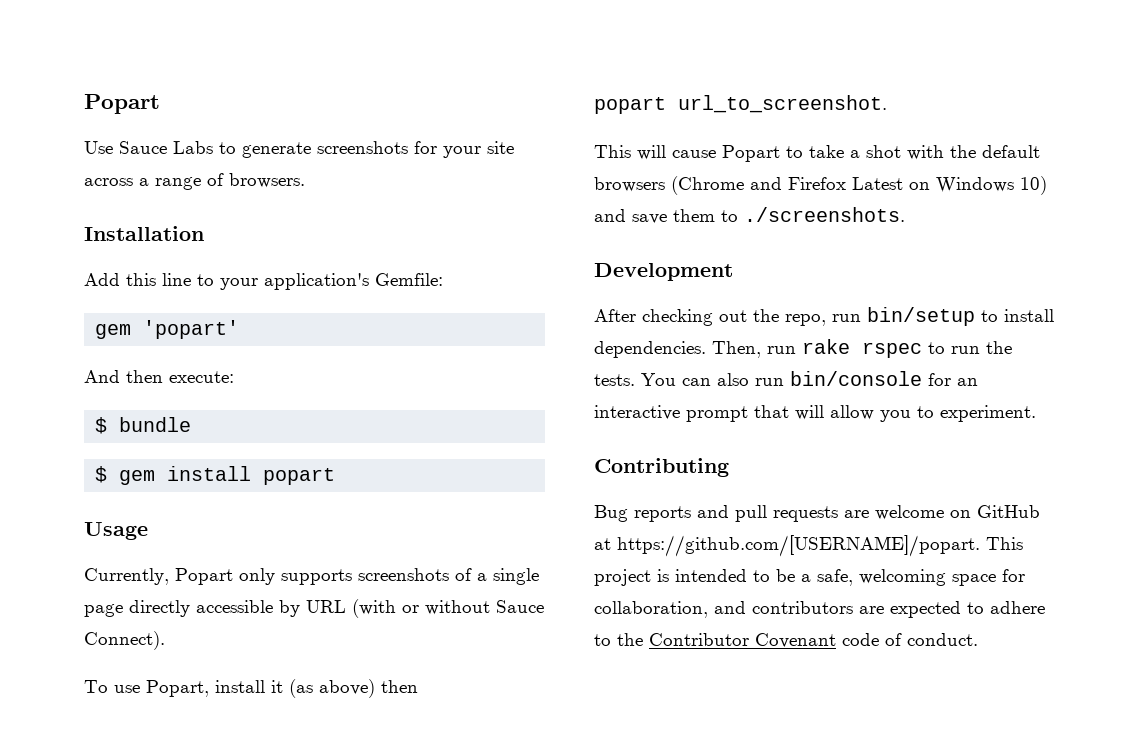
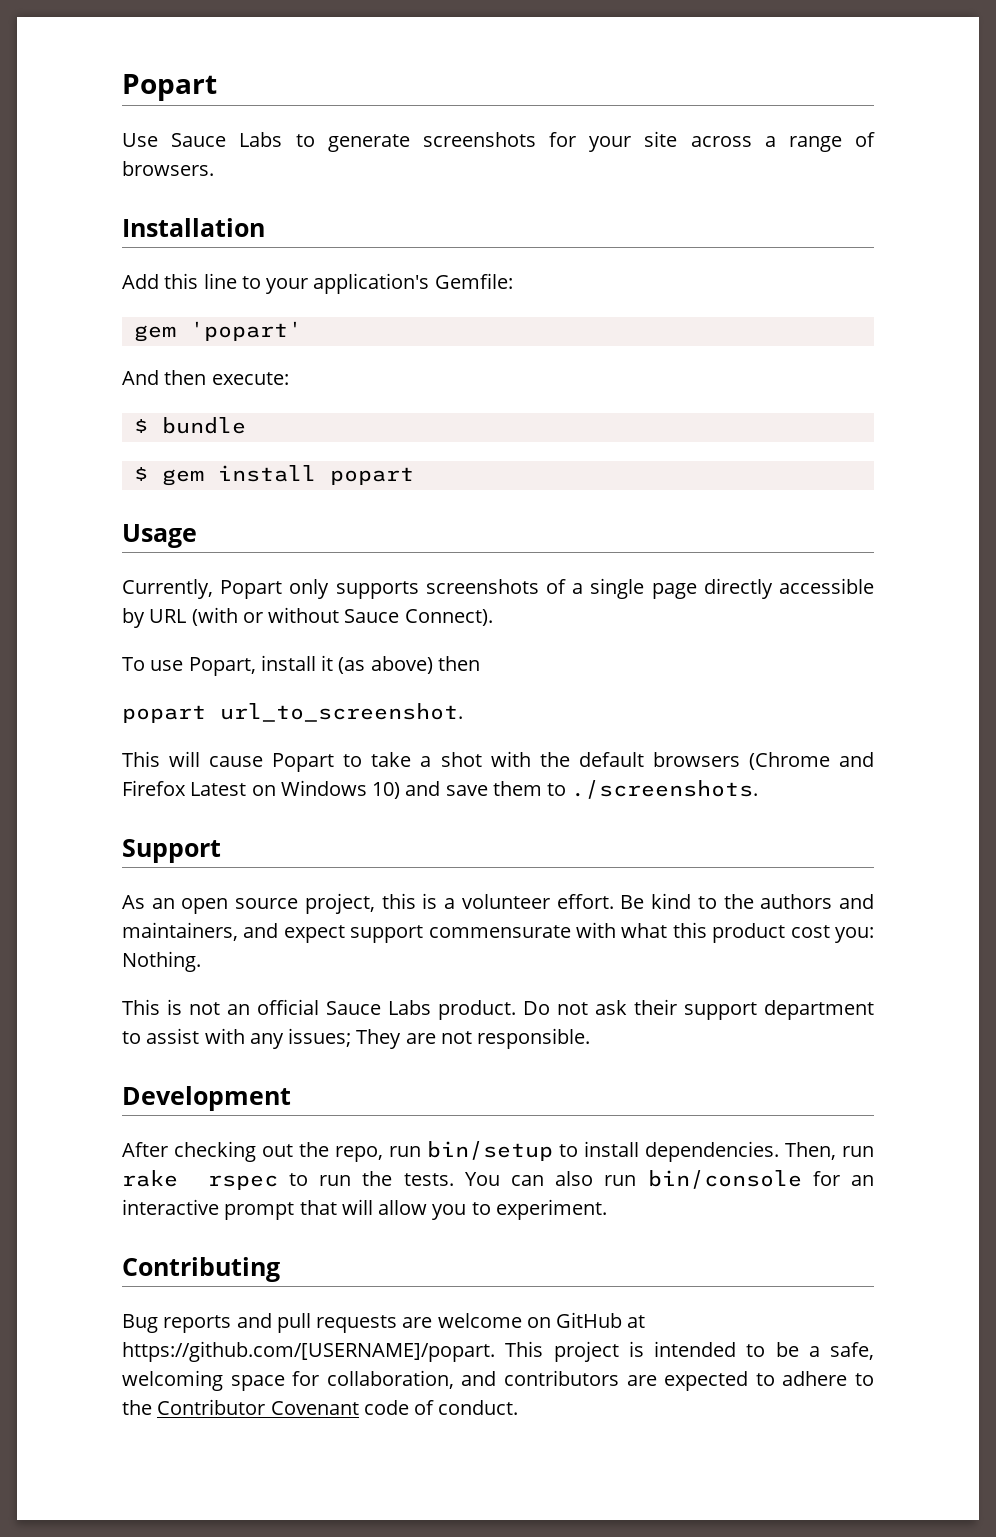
+ Support
+ As an open source project, this is a volunteer effort. Be kind to the authors and maintainers, and expect support commensurate with what this product cost you: Nothing.
+ This is not an official Sauce Labs product. Do not ask their support department to assist with any issues; They are not responsible.

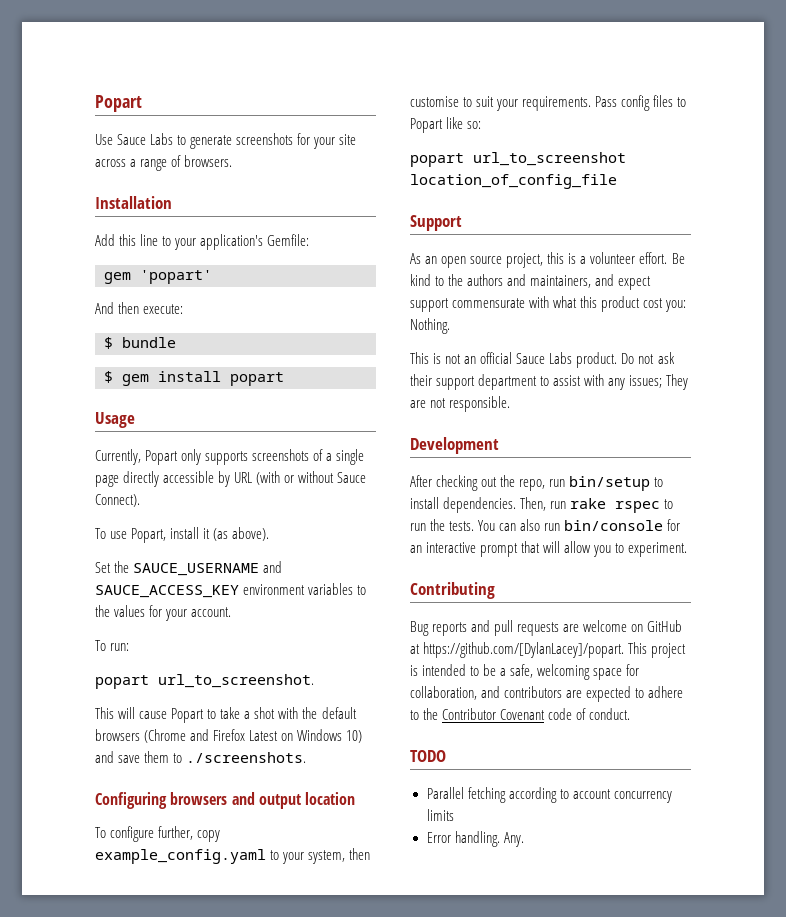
- To use Popart, install it (as above) then
+ To use Popart, install it (as above).
+ Set the SAUCE_USERNAME and SAUCE_ACCESS_KEY environment variables to the values for your account.
+ To run:
+ Configuring browsers and output location
+ To configure further, copy example_config.yaml to your system, then customise to suit your requirements. Pass config files to Popart like so:
+ popart url_to_screenshot location_of_config_file
- Bug reports and pull requests are welcome on GitHub at https://github.com/[USERNAME]/popart. This project is intended to be a safe, welcoming space for collaboration, and contributors are expected to adhere to the Contributor Covenant code of conduct.
+ Bug reports and pull requests are welcome on GitHub at https://github.com/[DylanLacey]/popart. This project is intended to be a safe, welcoming space for collaboration, and contributors are expected to adhere to the Contributor Covenant code of conduct.
+ TODO
+ Parallel fetching according to account concurrency limits
+ Error handling. Any.

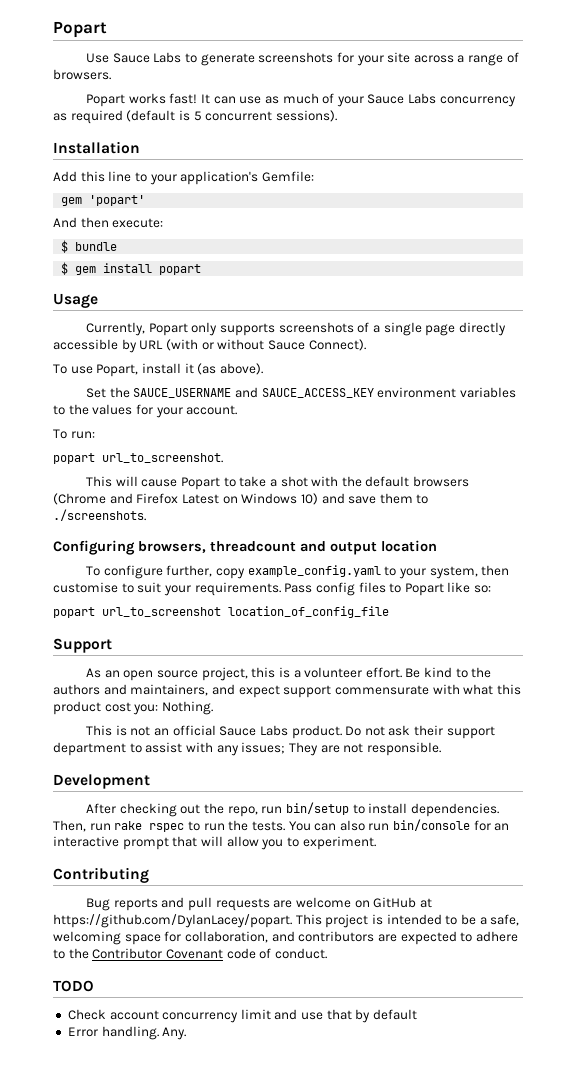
+ Popart works fast! It can use as much of your Sauce Labs concurrency as required (default is 5 concurrent sessions).
- Configuring browsers and output location
+ Configuring browsers, threadcount and output location
- Bug reports and pull requests are welcome on GitHub at https://github.com/[DylanLacey]/popart. This project is intended to be a safe, welcoming space for collaboration, and contributors are expected to adhere to the Contributor Covenant code of conduct.
+ Bug reports and pull requests are welcome on GitHub at https://github.com/DylanLacey/popart. This project is intended to be a safe, welcoming space for collaboration, and contributors are expected to adhere to the Contributor Covenant code of conduct.
- Parallel fetching according to account concurrency limits
+ Check account concurrency limit and use that by default

